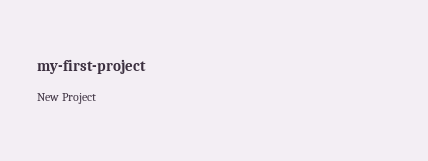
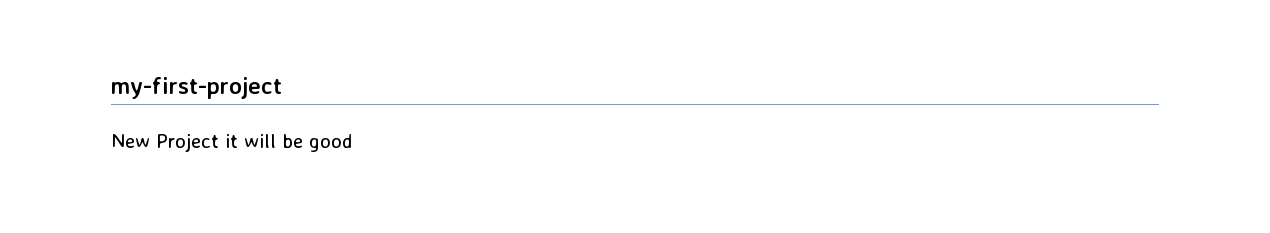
- New Project
+ New Project it will be good

